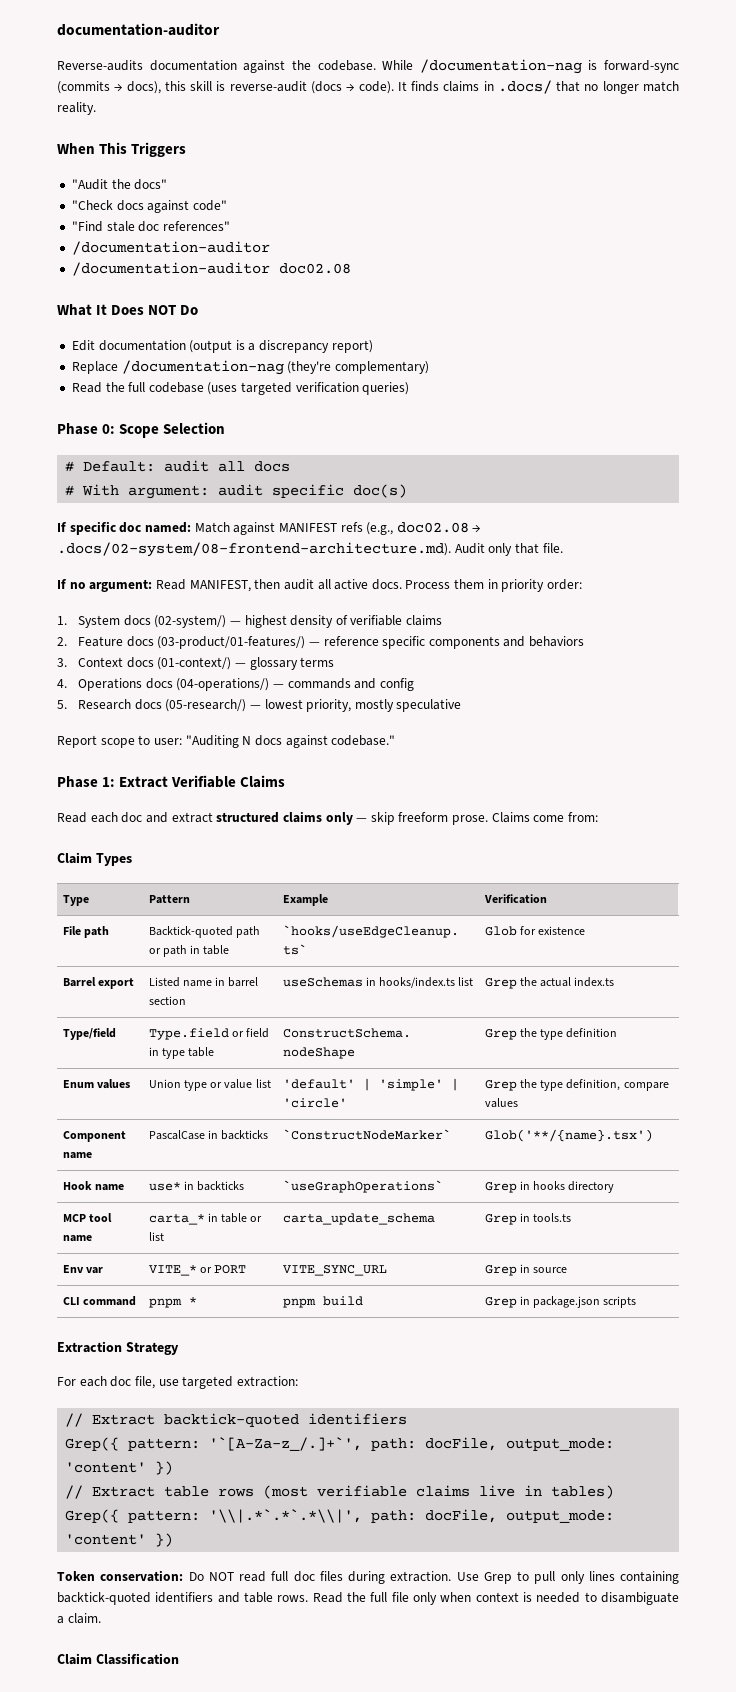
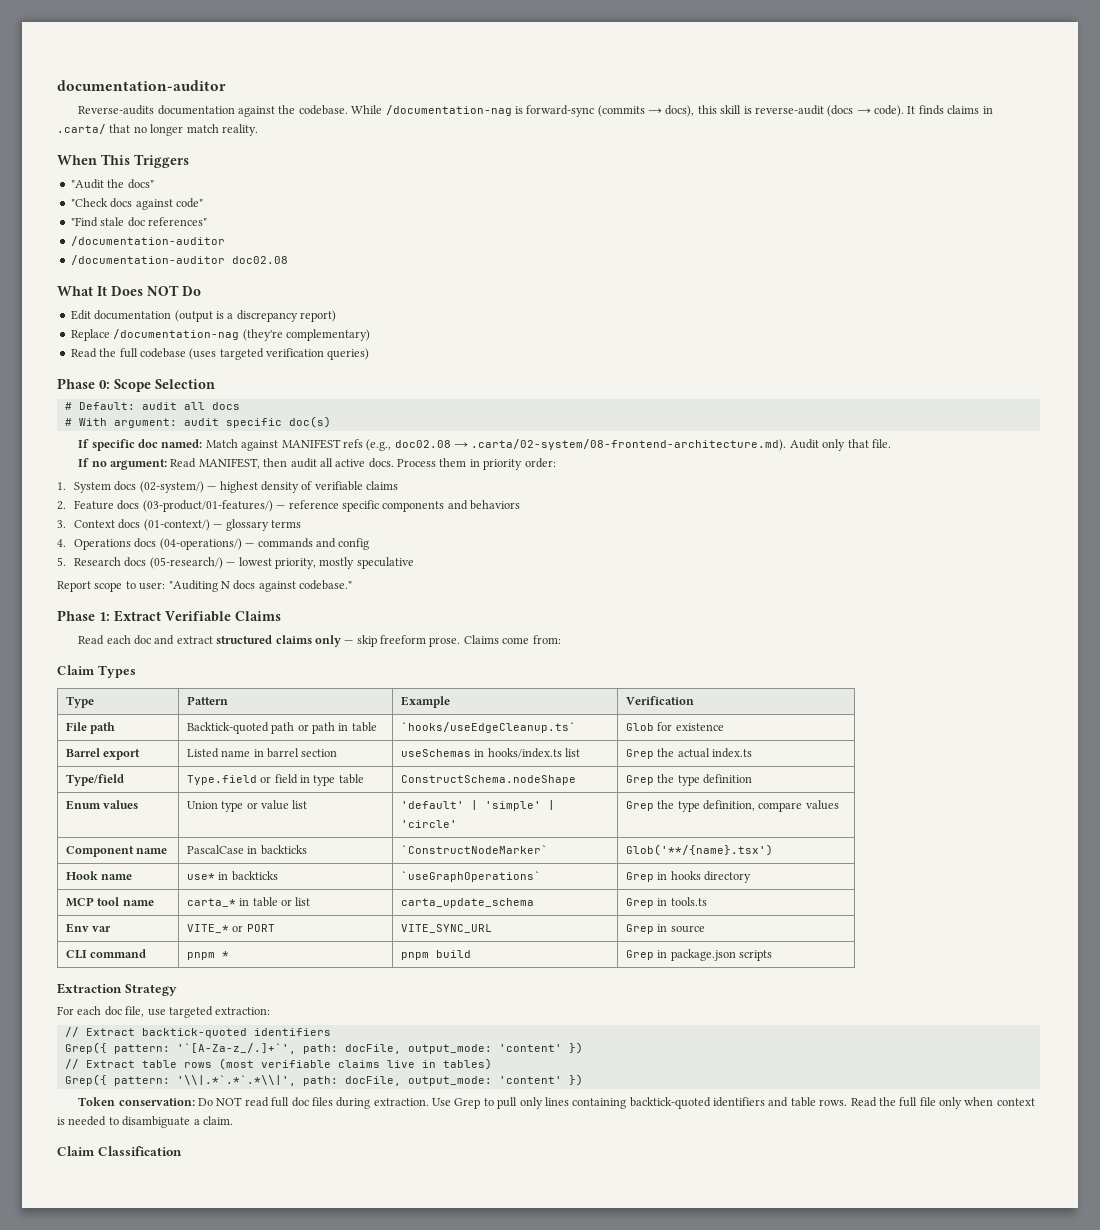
- It finds claims in .docs/ that no longer match reality.
+ It finds claims in .carta/ that no longer match reality.
- If specific doc named: Match against MANIFEST refs (e.g., doc02.08 → .docs/02-system/08-frontend-architecture.md). Audit only that file.
+ If specific doc named: Match against MANIFEST refs (e.g., doc02.08 → .carta/02-system/08-frontend-architecture.md). Audit only that file.

